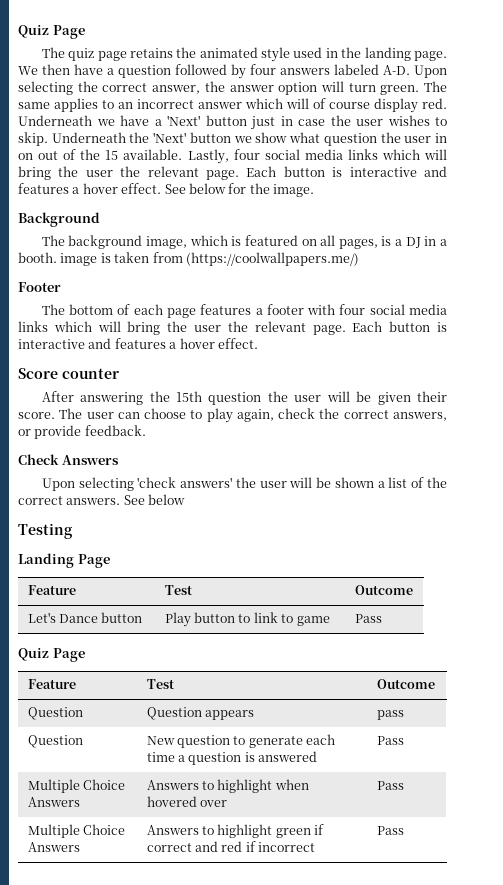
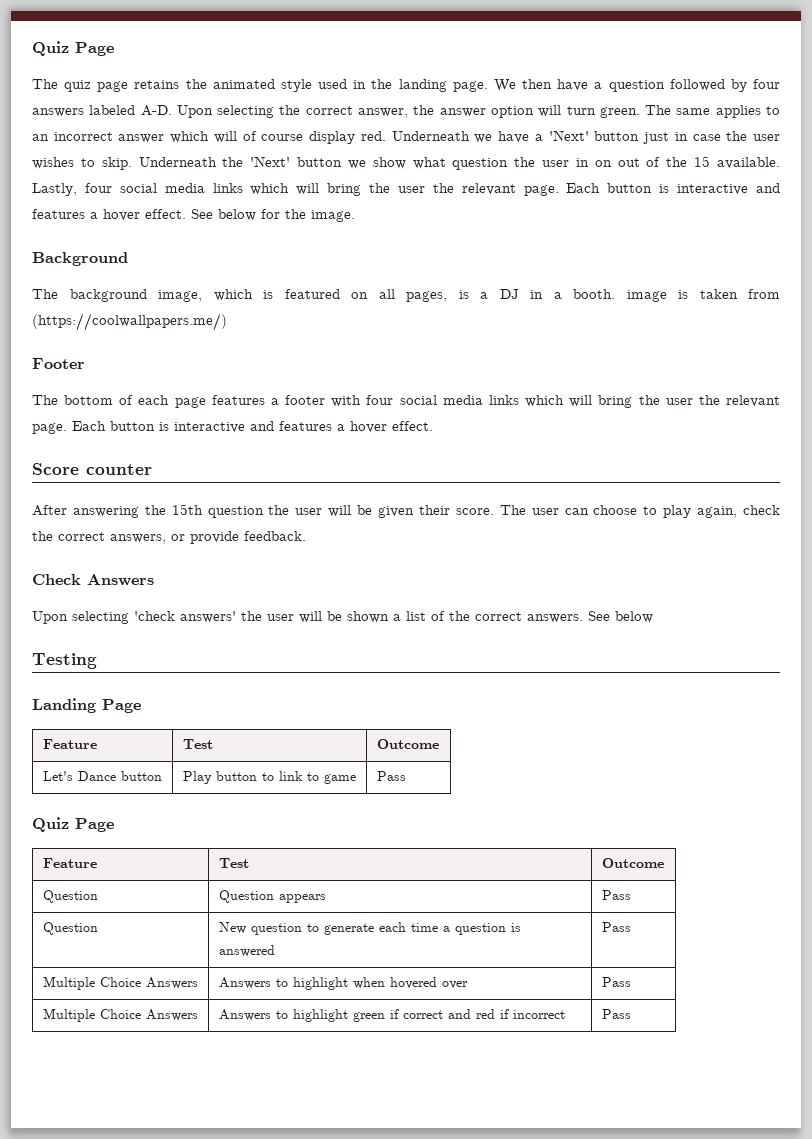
- Question | Question appears | pass
+ Question | Question appears | Pass

